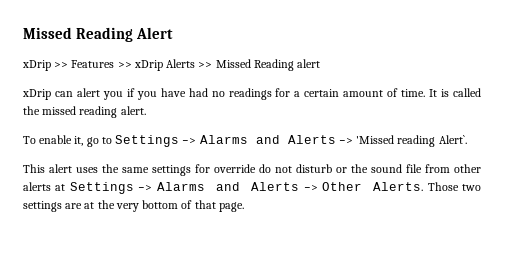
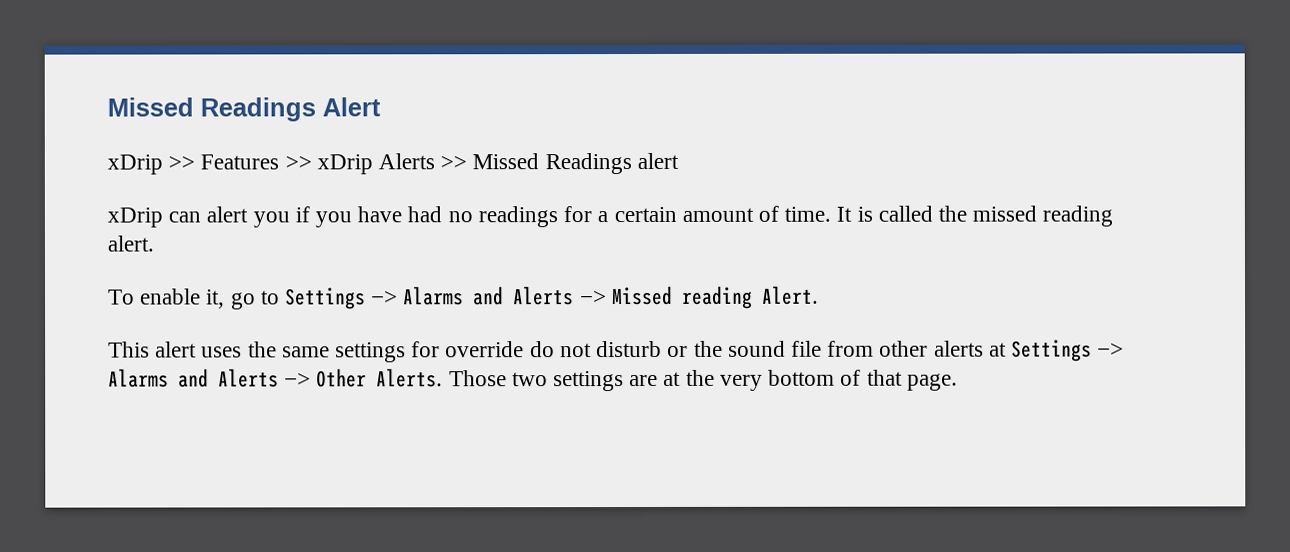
- Missed Reading Alert
+ Missed Readings Alert
- xDrip >> Features >> xDrip Alerts >> Missed Reading alert
+ xDrip >> Features >> xDrip Alerts >> Missed Readings alert
- To enable it, go to Settings −> Alarms and Alerts −> 'Missed reading Alert`.
+ To enable it, go to Settings −> Alarms and Alerts −> Missed reading Alert.

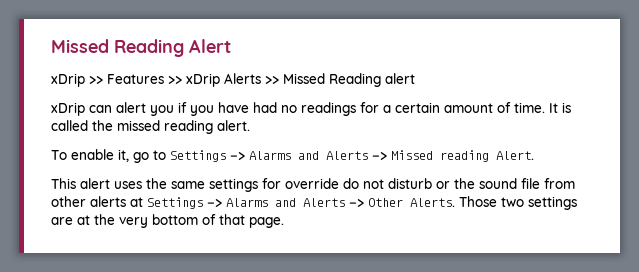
- Missed Readings Alert
+ Missed Reading Alert
- xDrip >> Features >> xDrip Alerts >> Missed Readings alert
+ xDrip >> Features >> xDrip Alerts >> Missed Reading alert

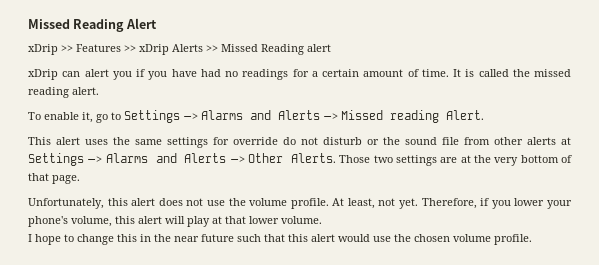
+ Unfortunately, this alert does not use the volume profile. At least, not yet. Therefore, if you lower your phone's volume, this alert will play at that lower volume.
+ I hope to change this in the near future such that this alert would use the chosen volume profile.

